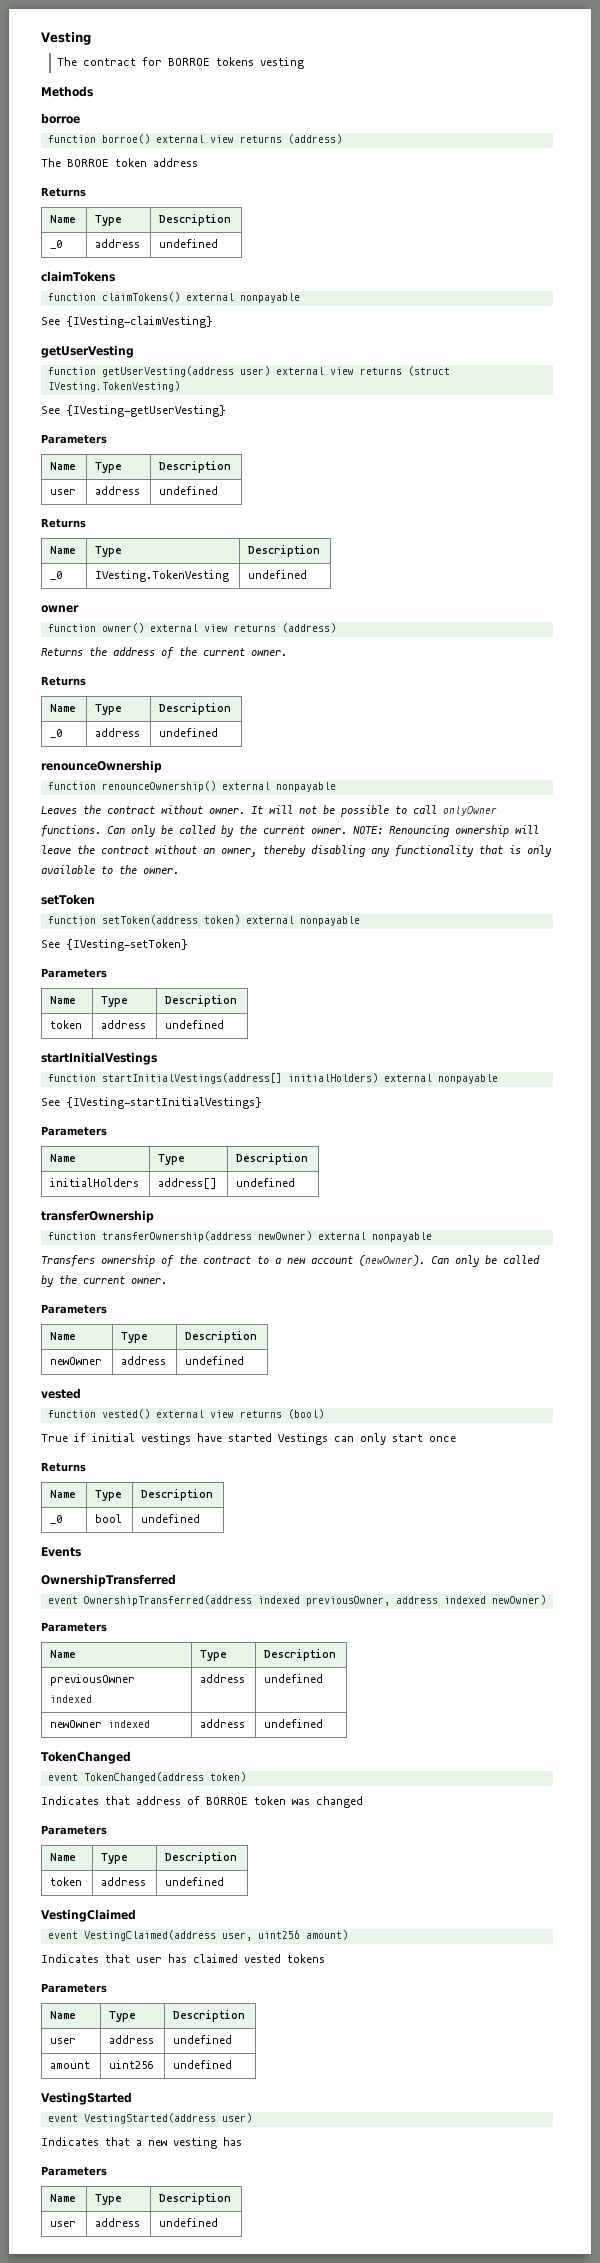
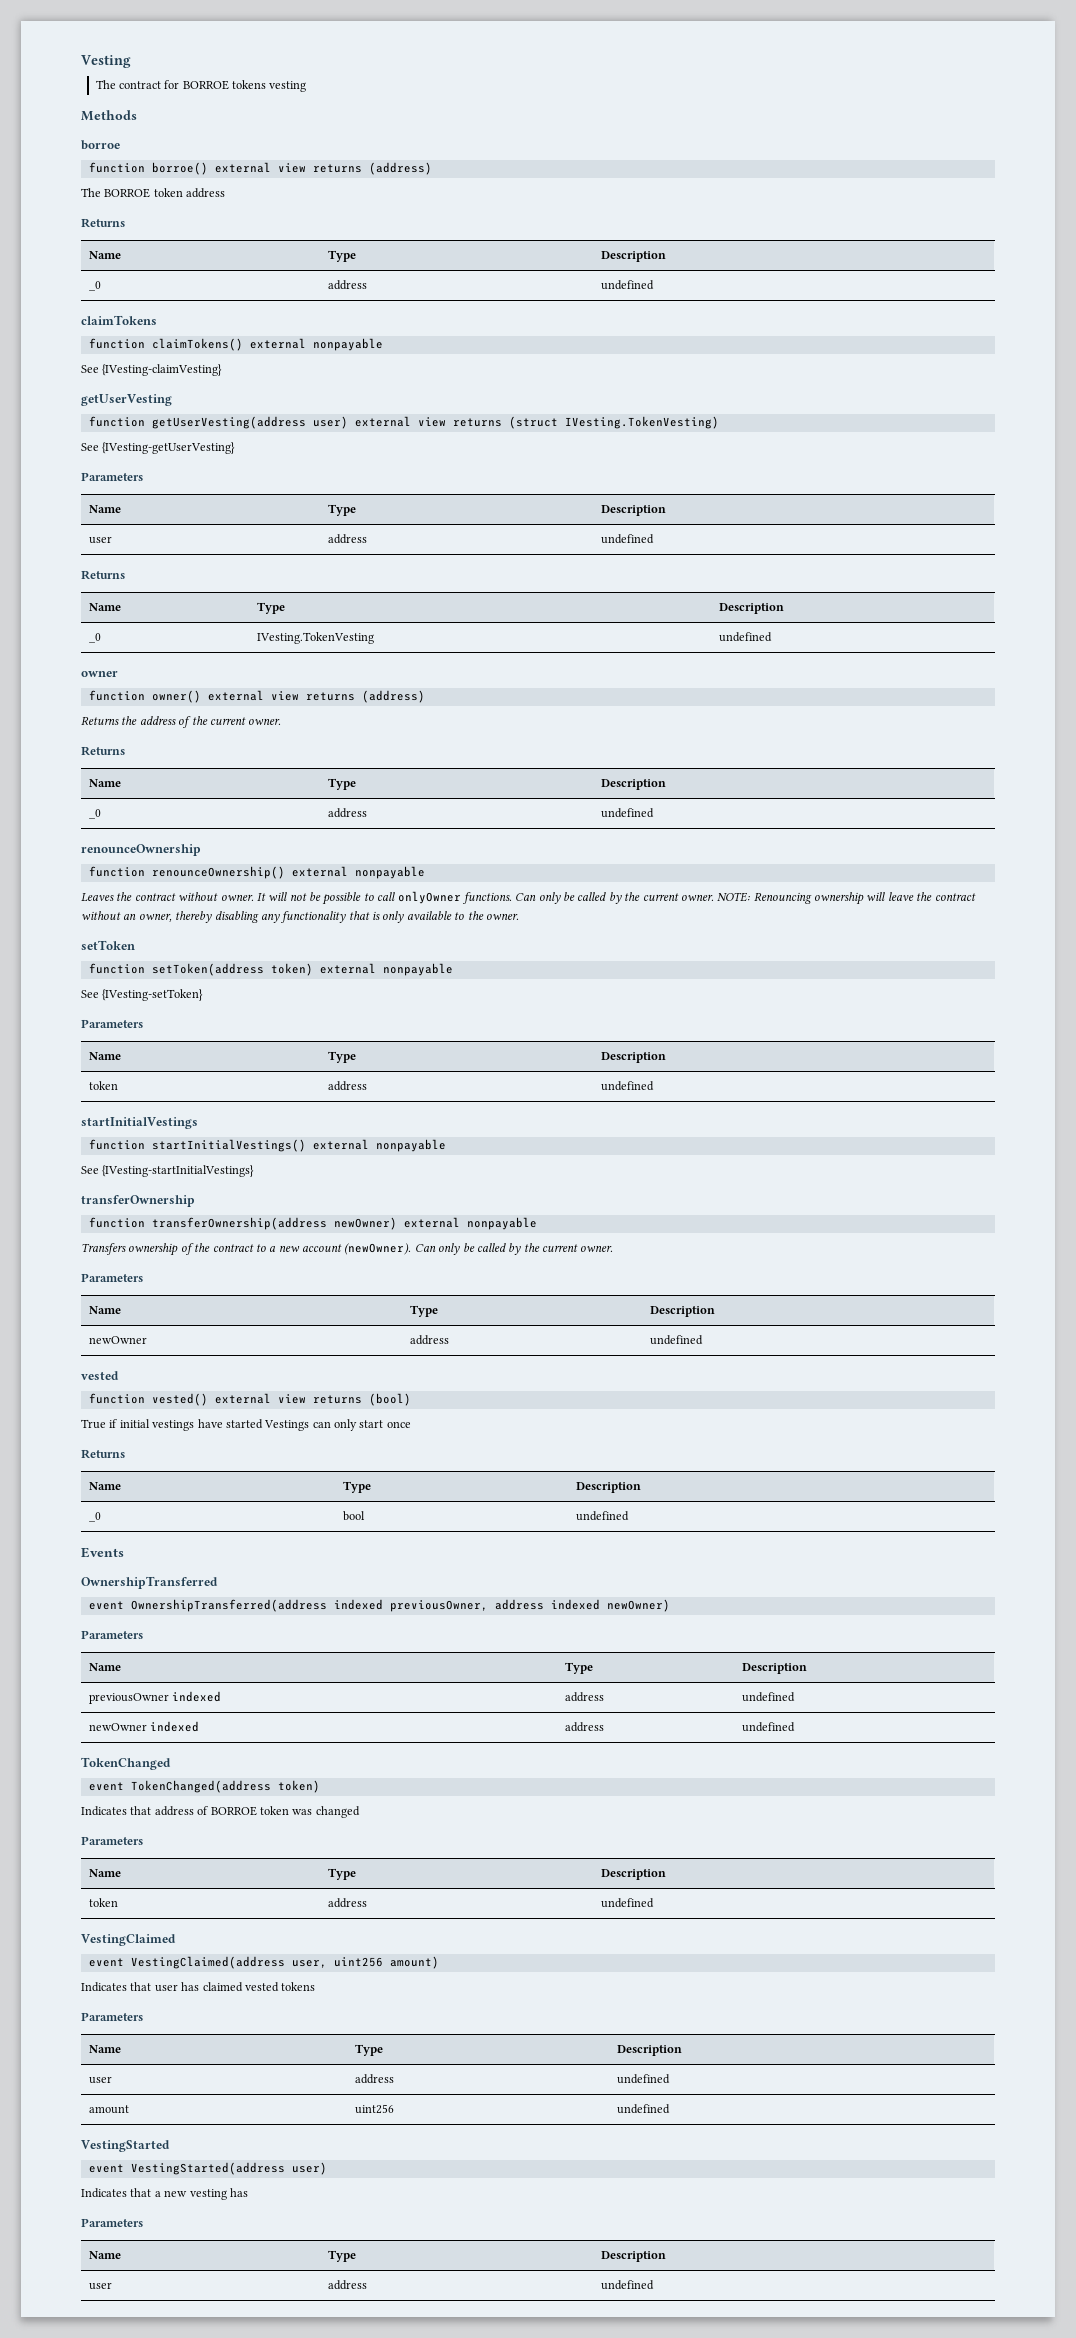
- function startInitialVestings(address[] initialHolders) external nonpayable
+ function startInitialVestings() external nonpayable
  See {IVesting-startInitialVestings}
- Parameters
- Name | Type | Description
- initialHolders | address[] | undefined

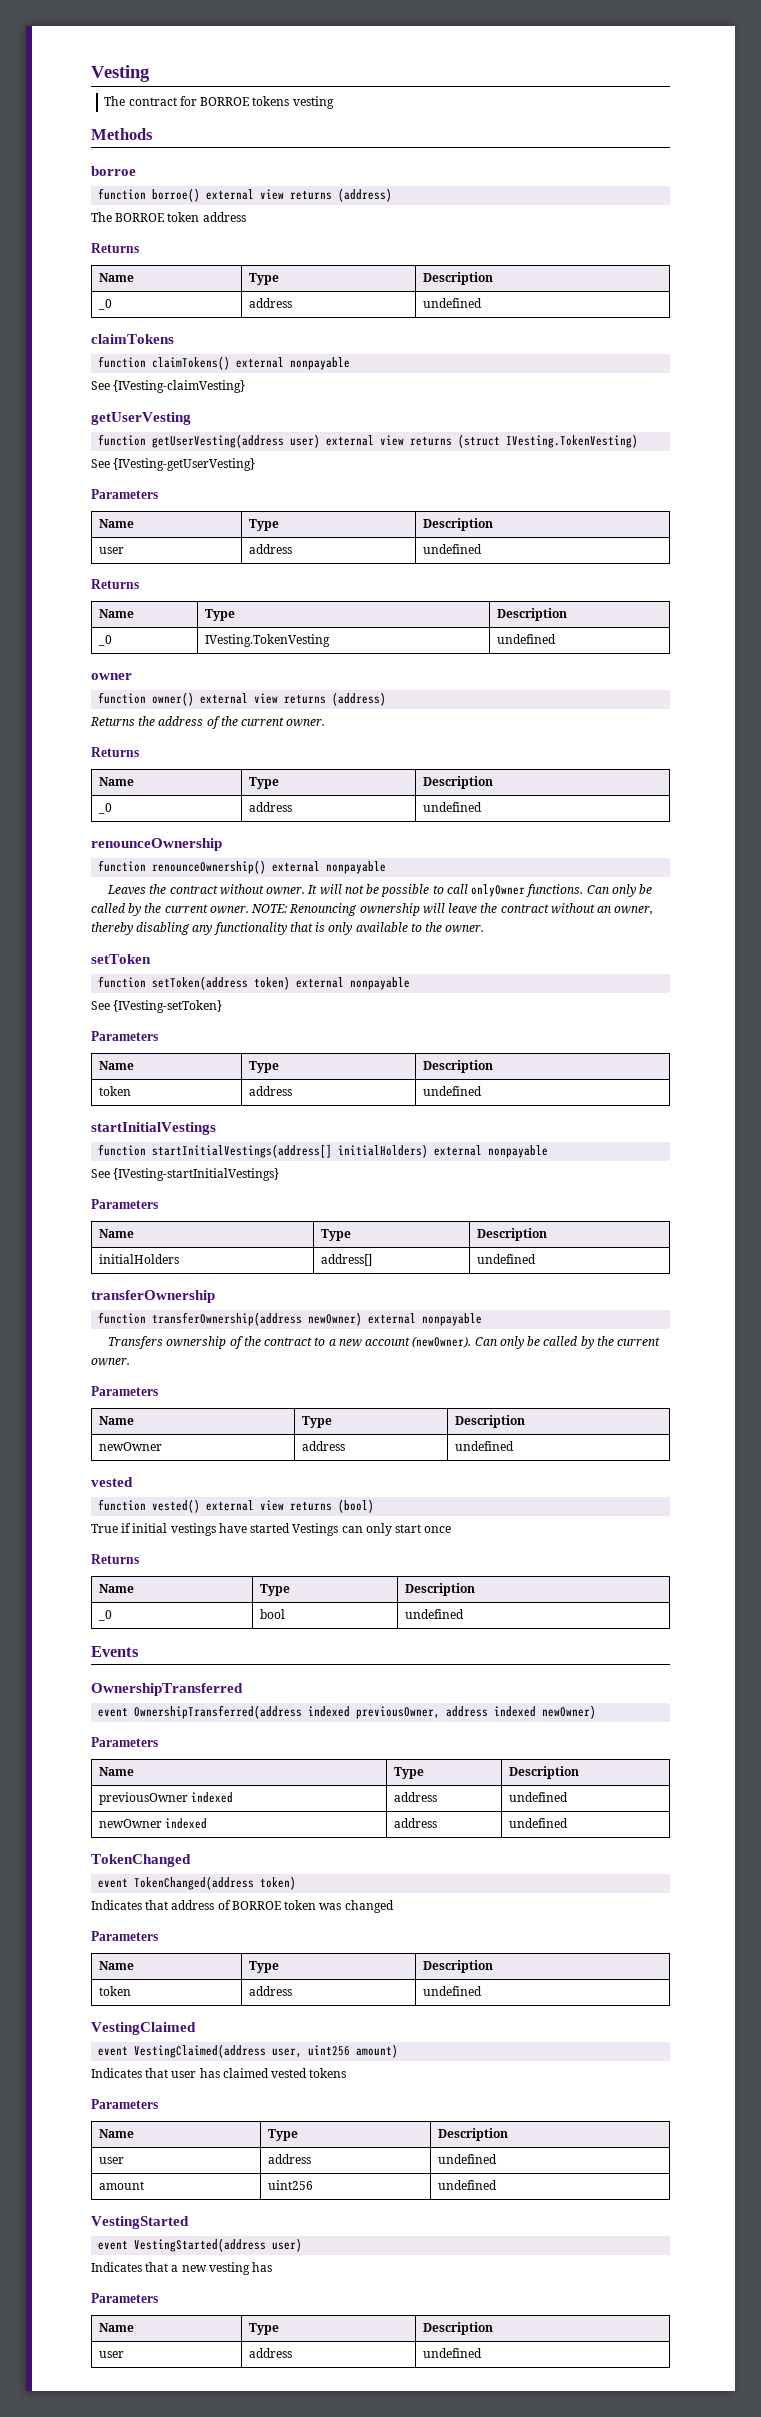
- function startInitialVestings() external nonpayable
+ function startInitialVestings(address[] initialHolders) external nonpayable
  See {IVesting-startInitialVestings}
+ Parameters
+ Name | Type | Description
+ initialHolders | address[] | undefined

